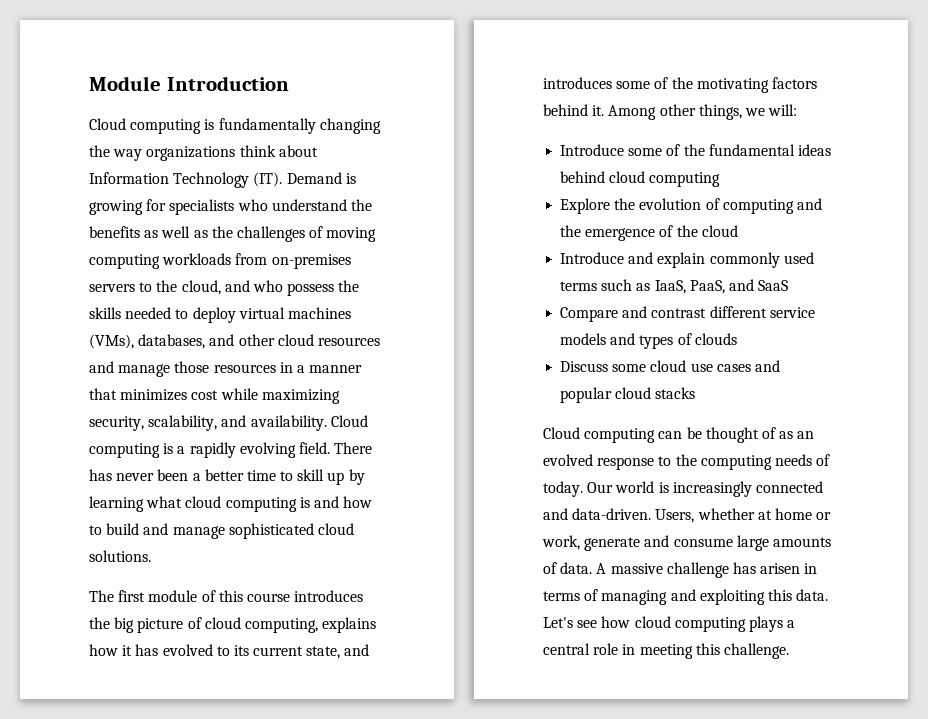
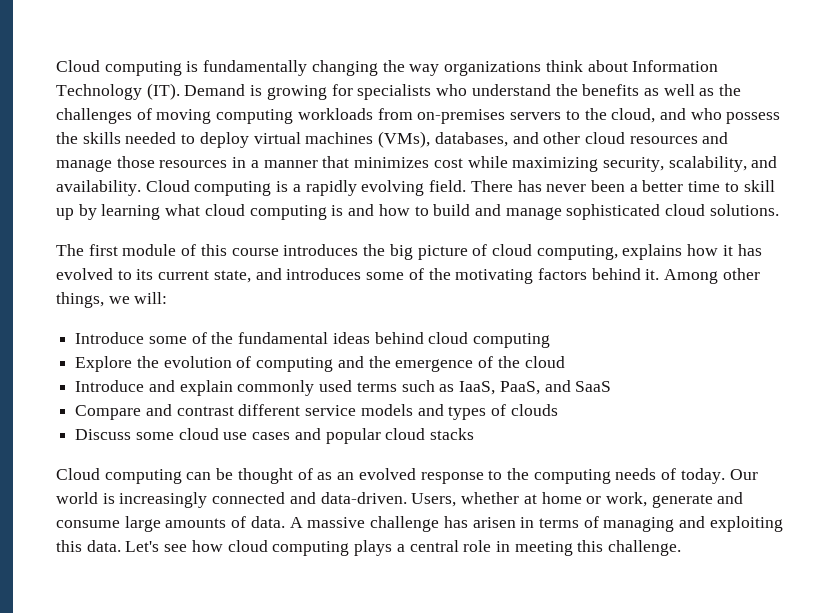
- Module Introduction

